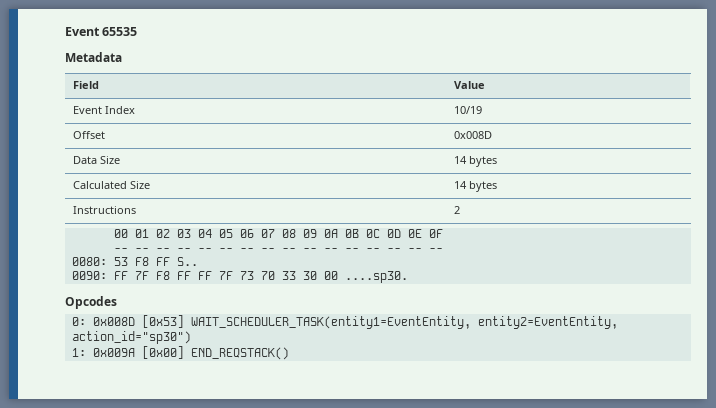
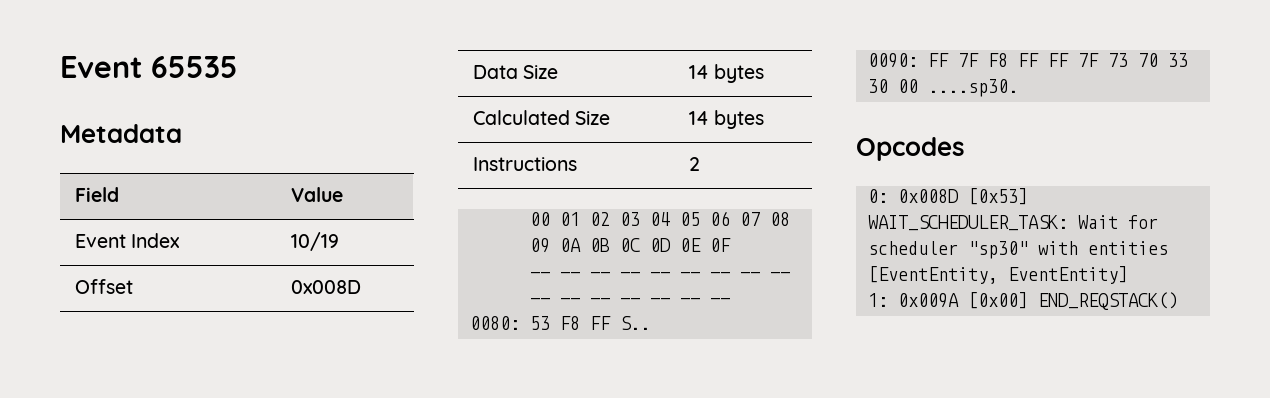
- 0: 0x008D [0x53] WAIT_SCHEDULER_TASK(entity1=EventEntity, entity2=EventEntity, action_id="sp30")
+ 0: 0x008D [0x53] WAIT_SCHEDULER_TASK: Wait for scheduler "sp30" with entities [EventEntity, EventEntity]

